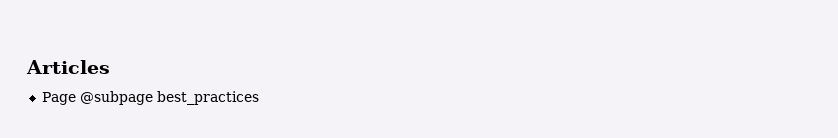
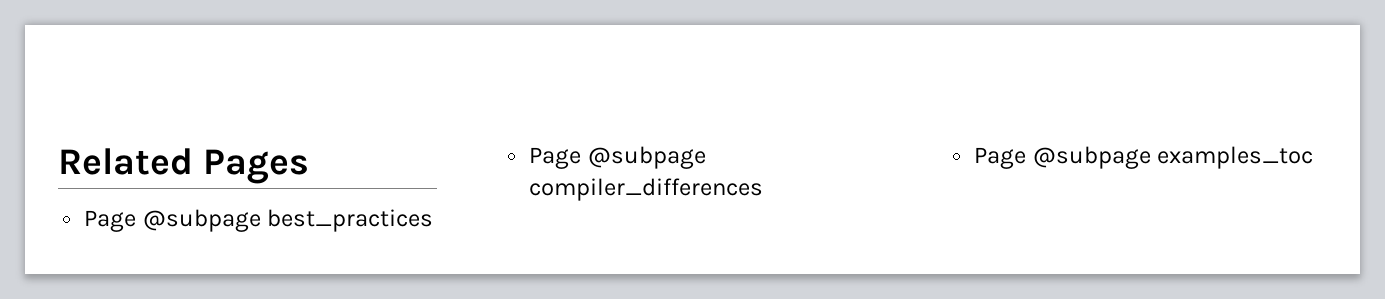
- Articles
+ Related Pages
+ Page @subpage compiler_differences
+ Page @subpage examples_toc

